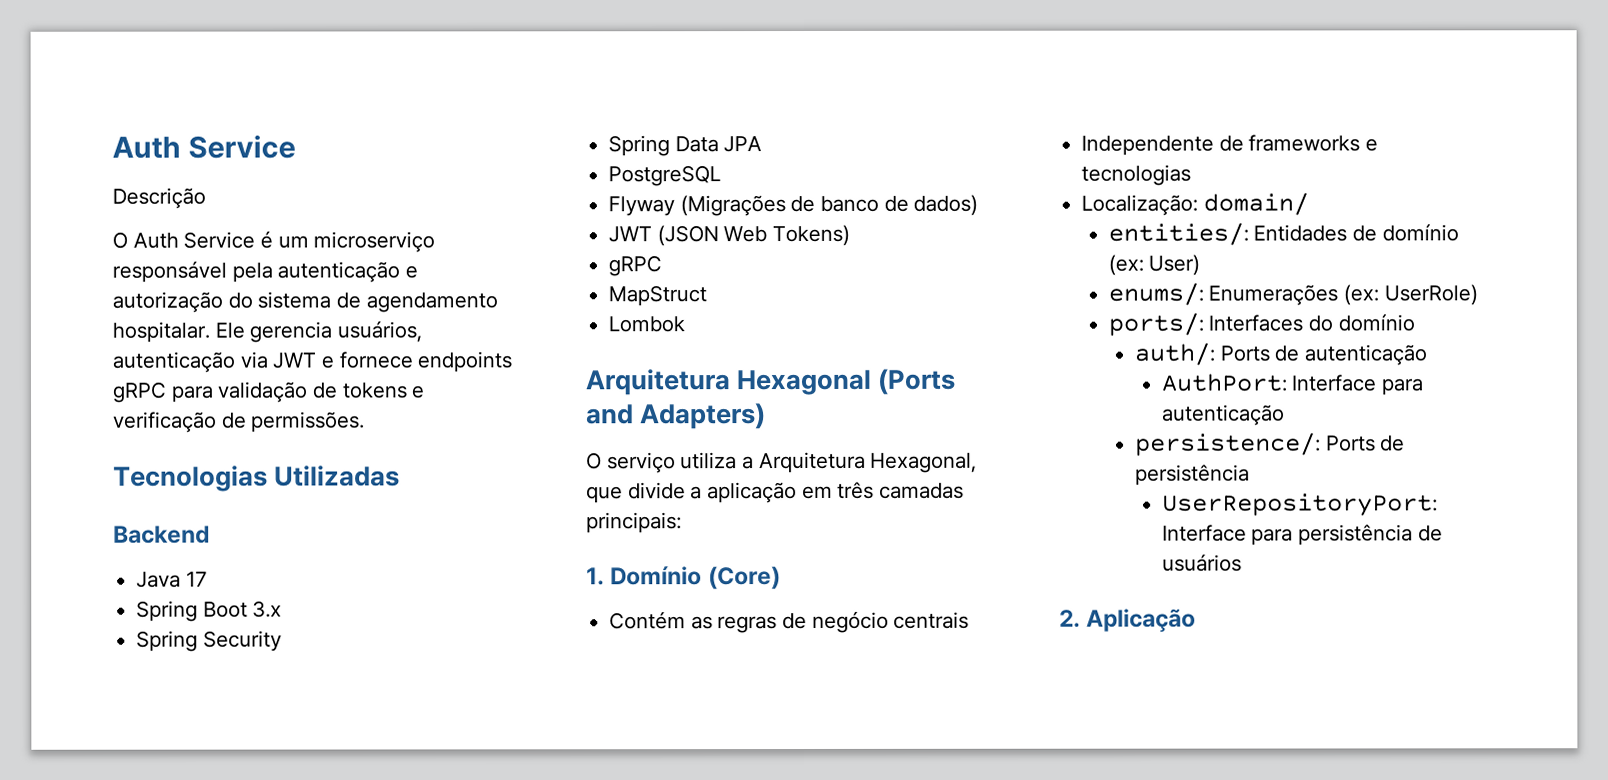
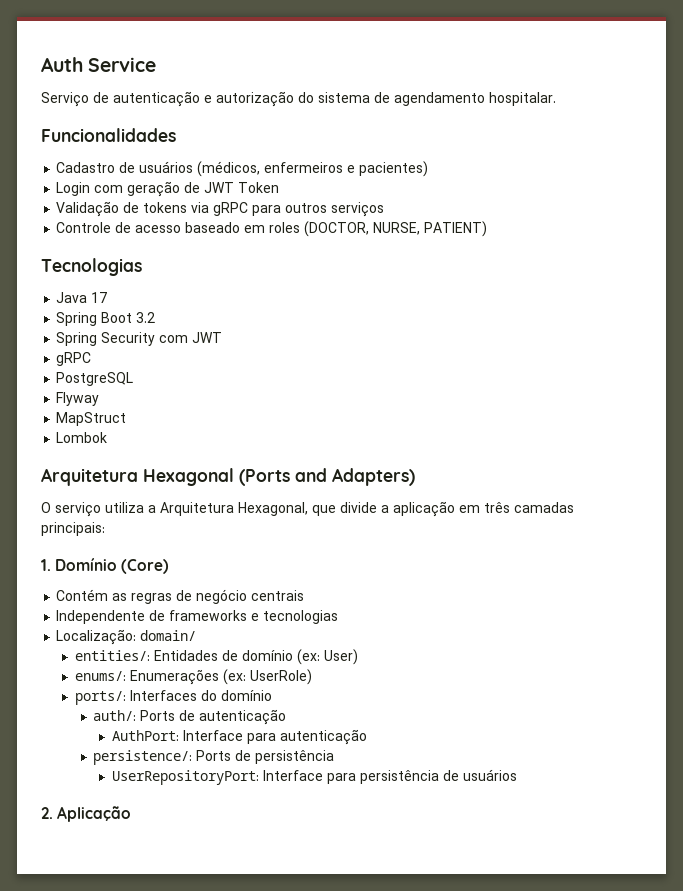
- Descrição
- O Auth Service é um microserviço responsável pela autenticação e autorização do sistema de agendamento hospitalar. Ele gerencia usuários, autenticação via JWT e fornece endpoints gRPC para validação de tokens e verificação de permissões.
+ Serviço de autenticação e autorização do sistema de agendamento hospitalar.
+ Funcionalidades
+ Cadastro de usuários (médicos, enfermeiros e pacientes)
+ Login com geração de JWT Token
+ Validação de tokens via gRPC para outros serviços
+ Controle de acesso baseado em roles (DOCTOR, NURSE, PATIENT)
- Tecnologias Utilizadas
- Backend
+ Tecnologias
- Spring Boot 3.x
+ Spring Boot 3.2
- Spring Security
- Spring Data JPA
+ Spring Security com JWT
+ gRPC
- Flyway (Migrações de banco de dados)
- JWT (JSON Web Tokens)
- gRPC
+ Flyway

